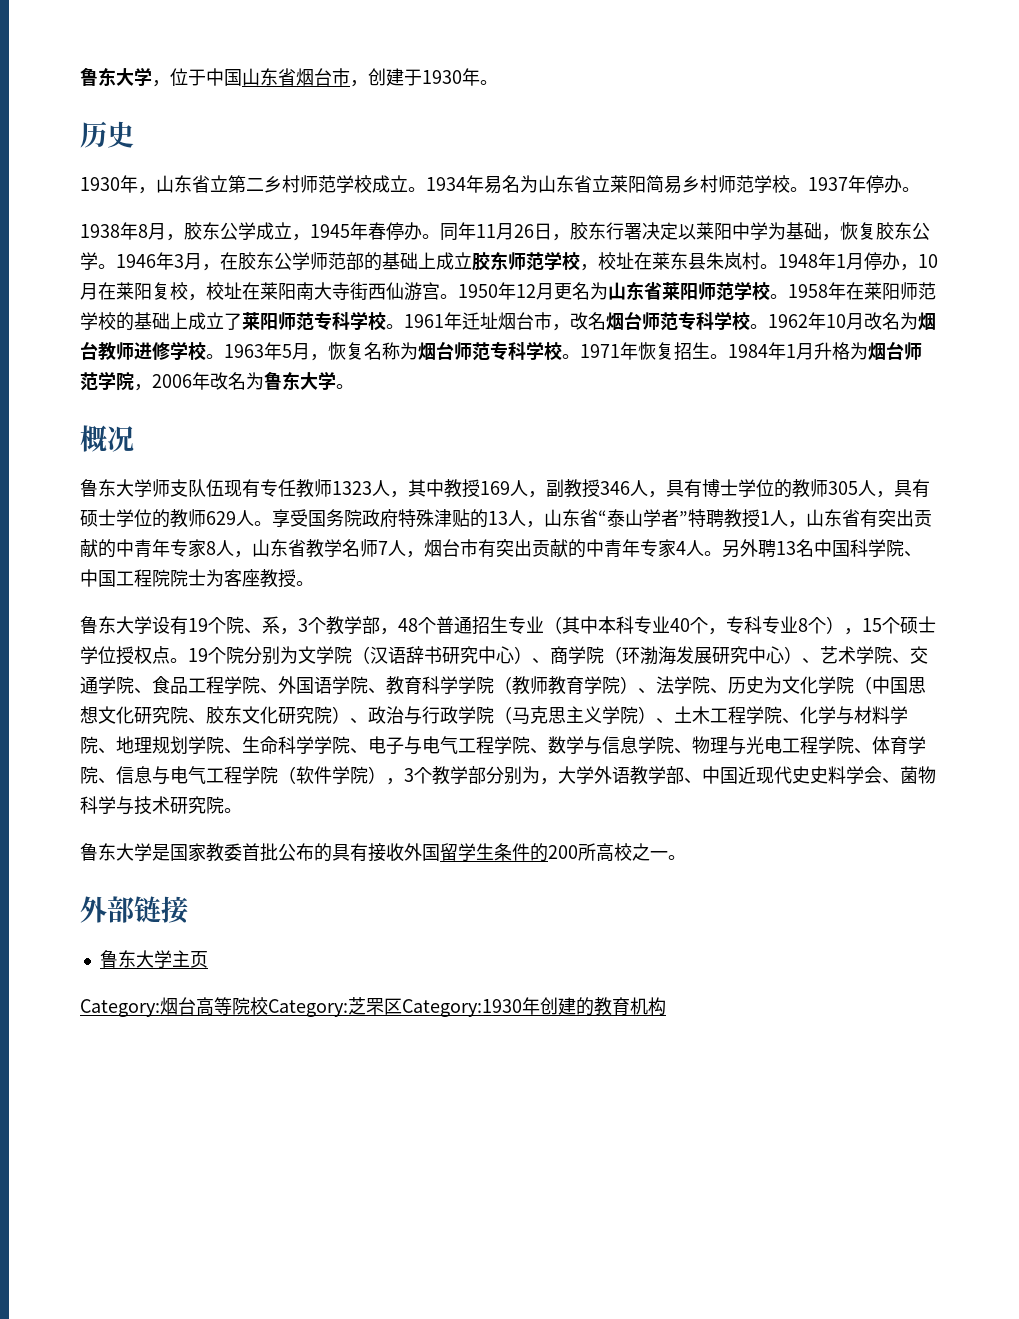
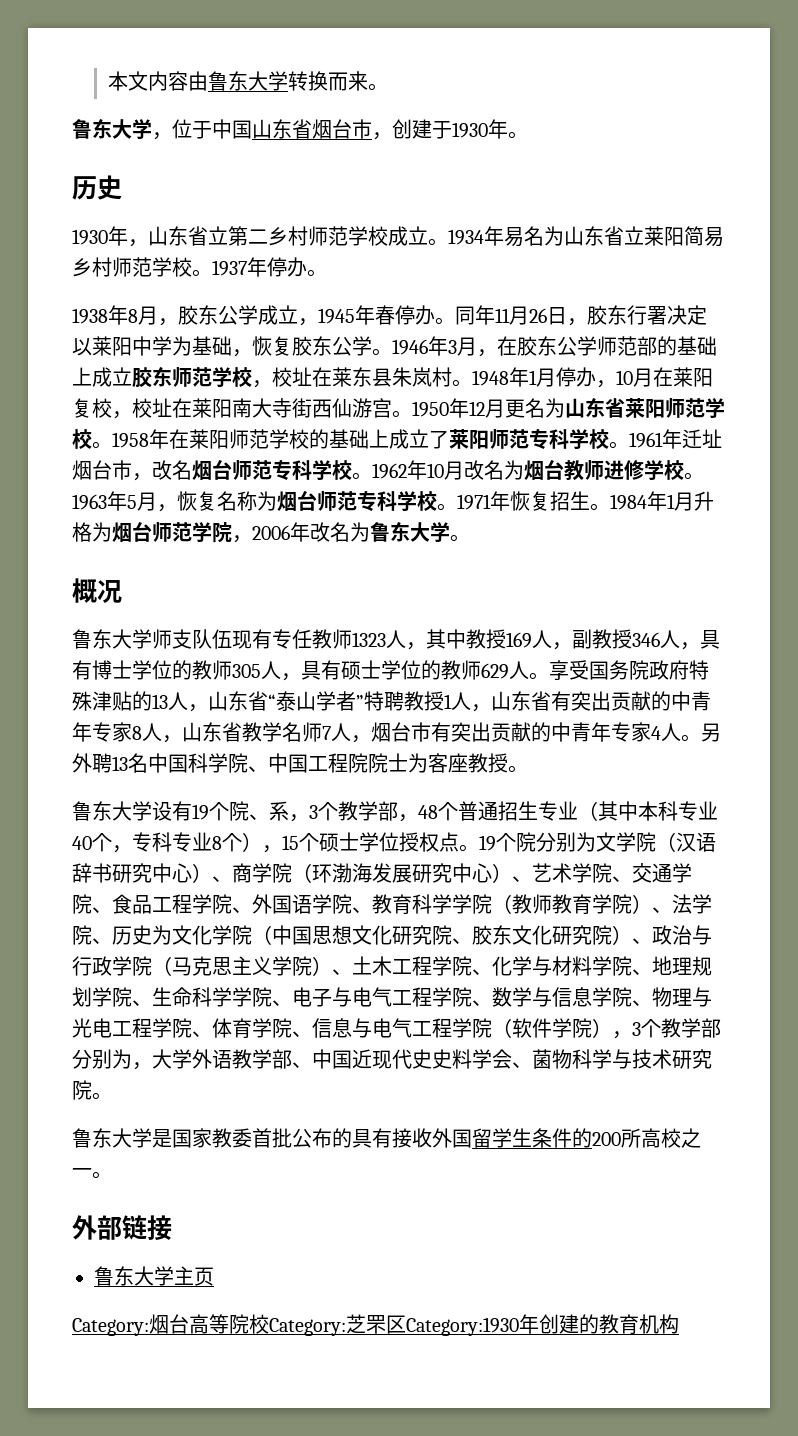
+ 本文内容由鲁东大学转换而来。

